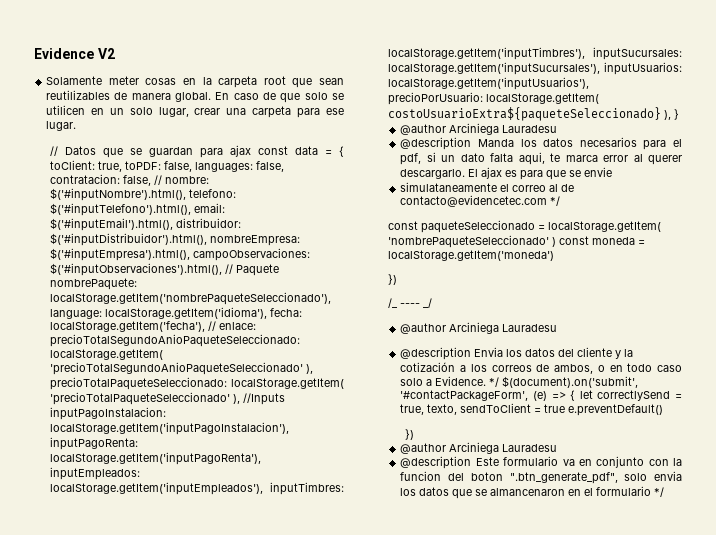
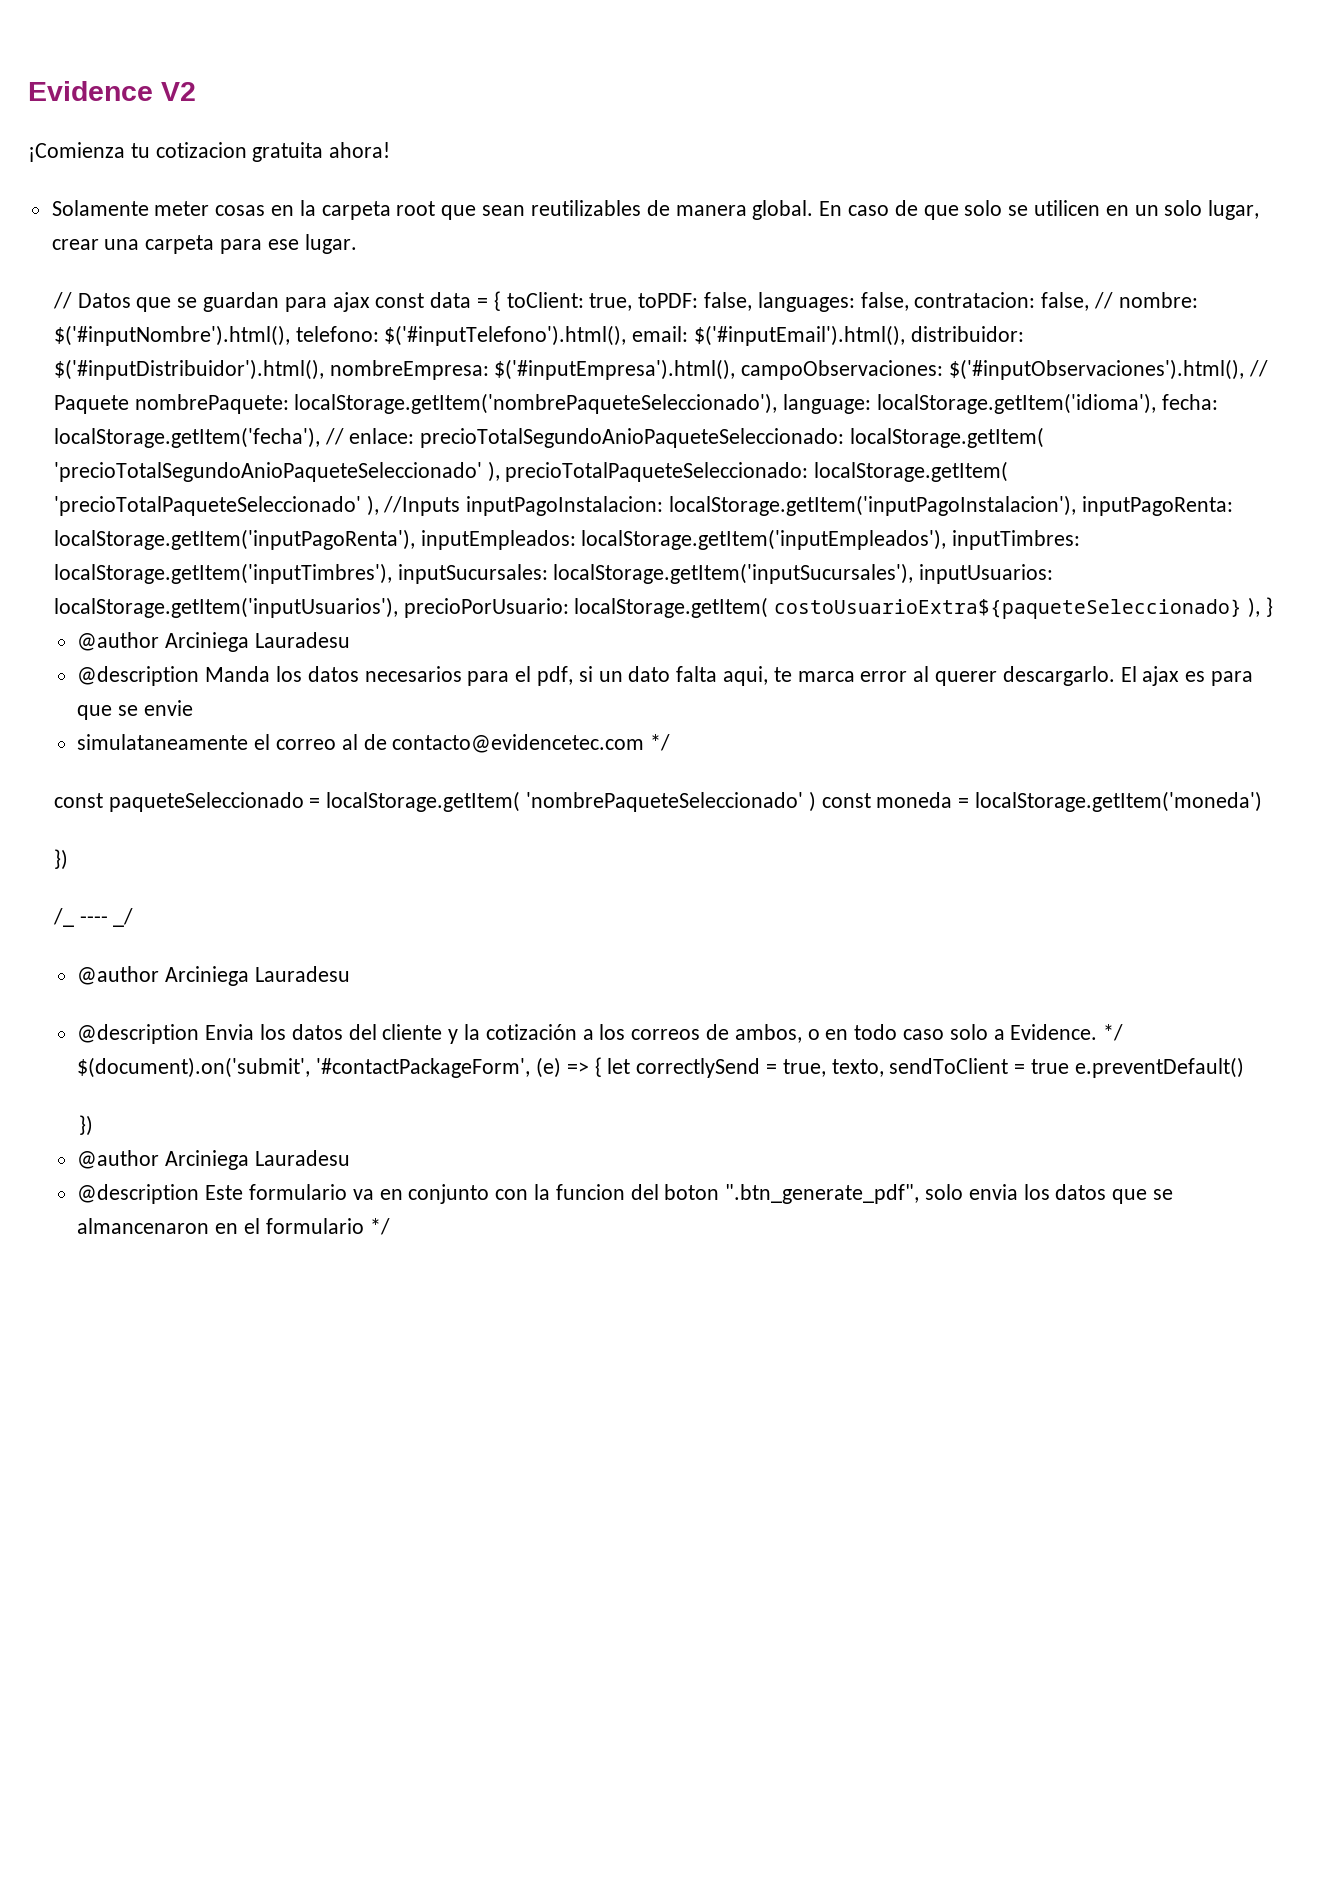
+ ¡Comienza tu cotizacion gratuita ahora!

